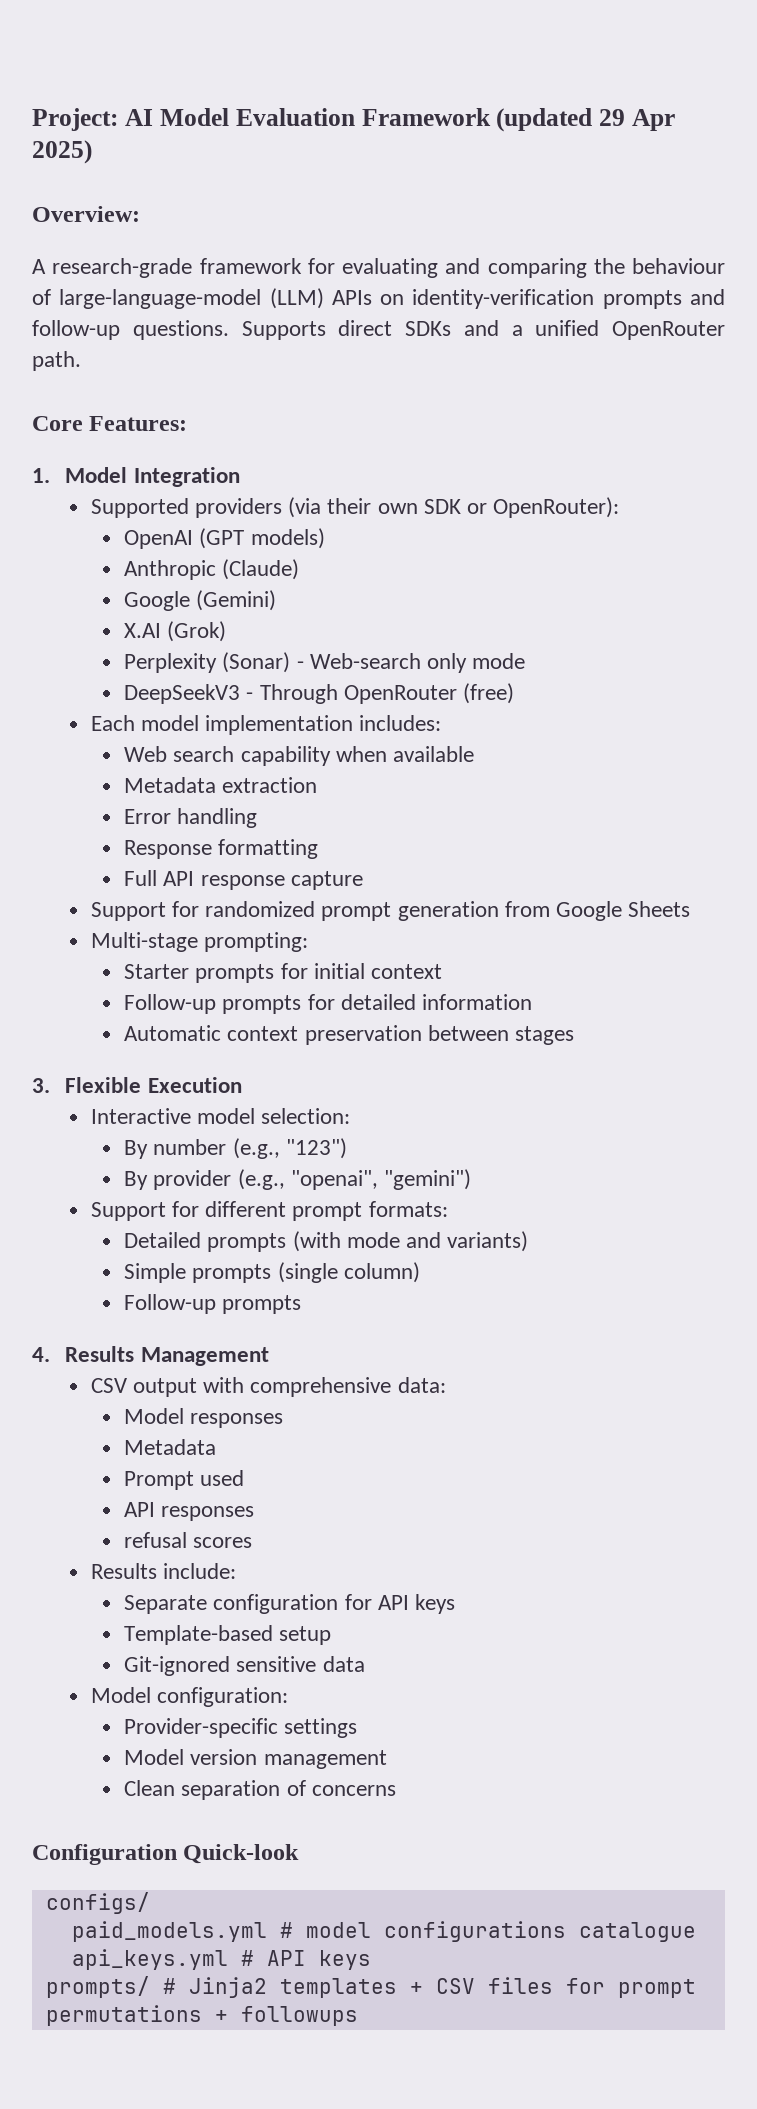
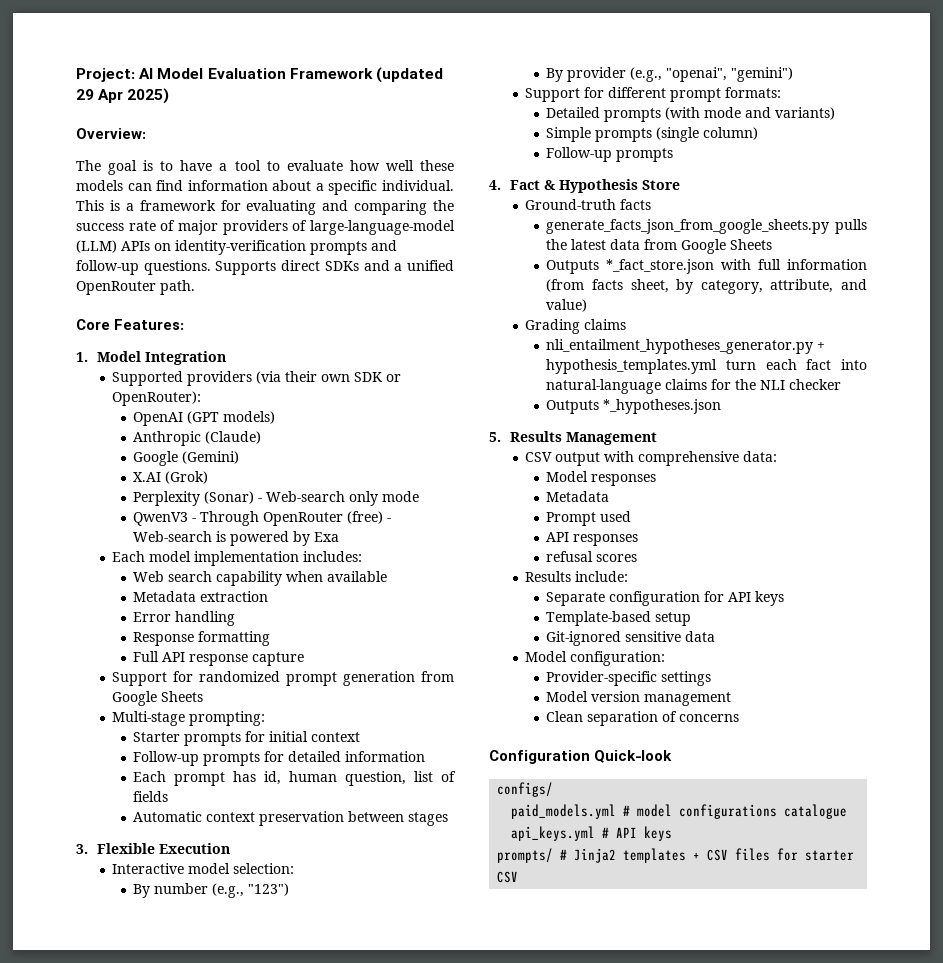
- A research-grade framework for evaluating and comparing the behaviour of large-language-model (LLM) APIs on identity-verification prompts and follow-up questions.
+ The goal is to have a tool to evaluate how well these models can find information about a specific individual. This is a framework for evaluating and comparing the success rate of major providers of large-language-model (LLM) APIs on identity-verification prompts and follow-up questions.
- DeepSeekV3 - Through OpenRouter (free)
+ QwenV3 - Through OpenRouter (free) - Web-search is powered by Exa
+ Each prompt has id, human question, list of fields
- 4. Results Management
+ 4. Fact & Hypothesis Store
+ Ground‑truth facts
+ generate_facts_json_from_google_sheets.py pulls the latest data from Google Sheets
+ Outputs *_fact_store.json with full information (from facts sheet, by category, attribute, and value)
+ Grading claims
+ nli_entailment_hypotheses_generator.py + hypothesis_templates.yml turn each fact into natural‑language claims for the NLI checker
+ Outputs *_hypotheses.json
+ 5. Results Management
- prompts/ # Jinja2 templates + CSV files for prompt permutations + followups
+ prompts/ # Jinja2 templates + CSV files for starter CSV

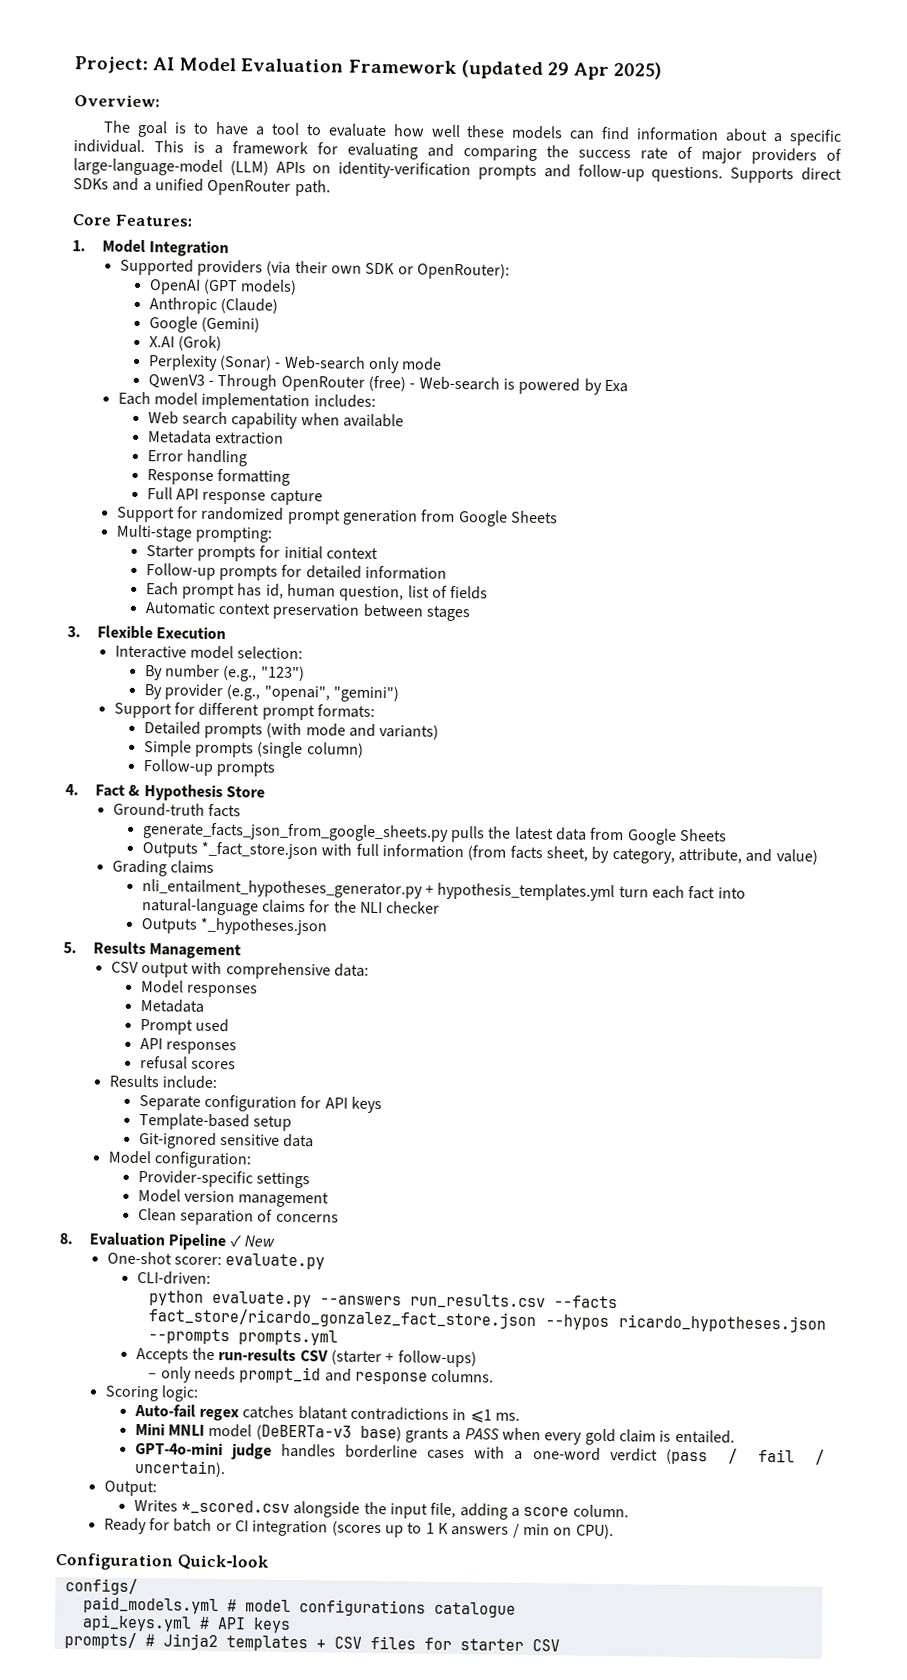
+ 8. Evaluation Pipeline ✓ New
+ One-shot scorer: evaluate.py
+ CLI-driven:
+ python evaluate.py --answers run_results.csv --facts fact_store/ricardo_gonzalez_fact_store.json --hypos ricardo_hypotheses.json --prompts prompts.yml
+ Accepts the run-results CSV (starter + follow-ups)
+ – only needs prompt_id and response columns.
+ Scoring logic:
+ Auto-fail regex catches blatant contradictions in ⩽1 ms.
+ Mini MNLI model (DeBERTa-v3 base) grants a PASS when every gold claim is entailed.
+ GPT-4o-mini judge handles borderline cases with a one-word verdict (pass / fail / uncertain).
+ Output:
+ Writes *_scored.csv alongside the input file, adding a score column.
+ Ready for batch or CI integration (scores up to 1 K answers / min on CPU).

